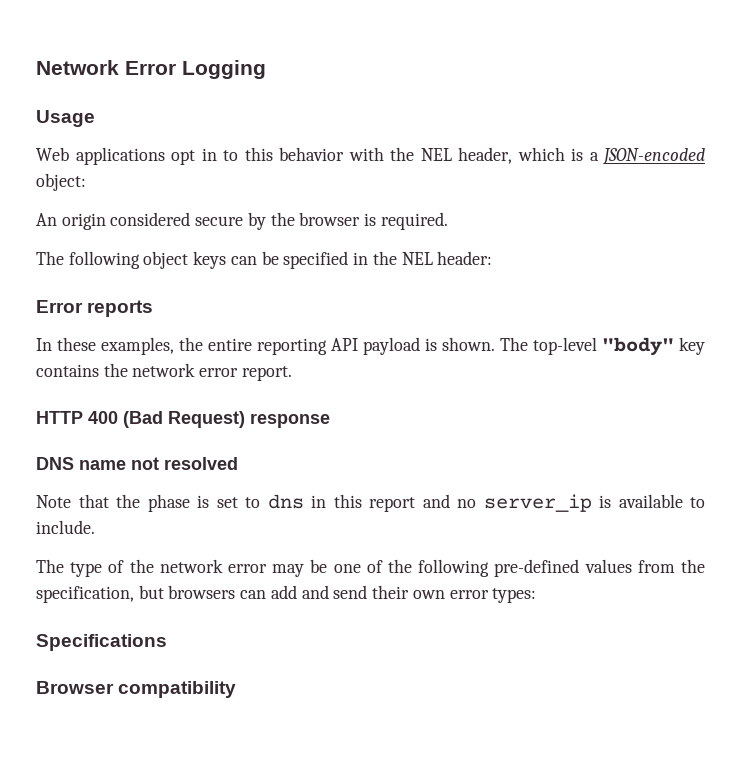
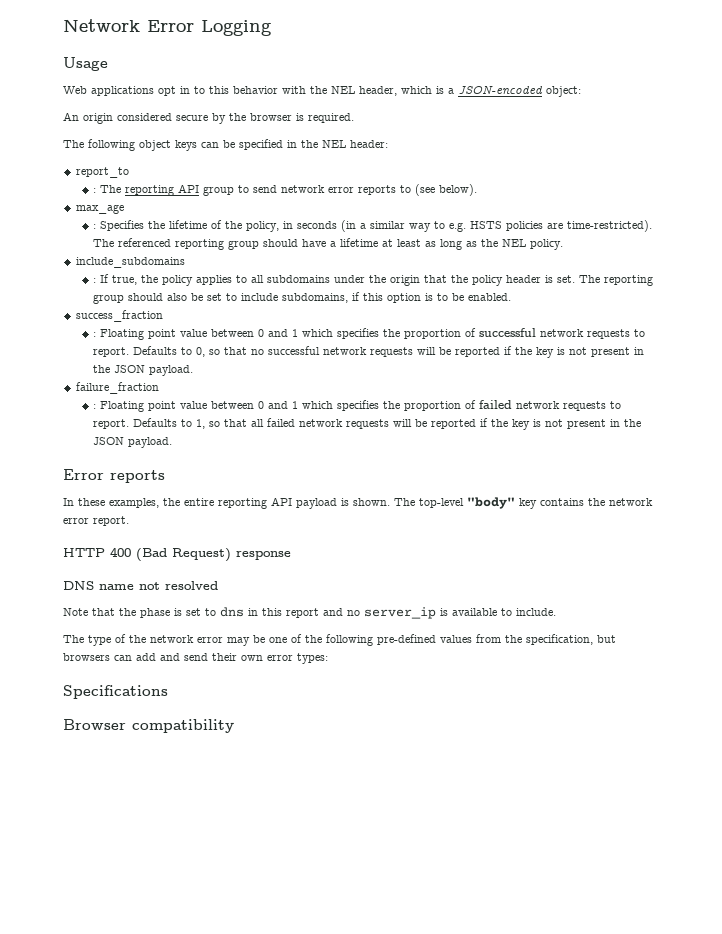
+ report_to
+ : The reporting API group to send network error reports to (see below).
+ max_age
+ : Specifies the lifetime of the policy, in seconds (in a similar way to e.g. HSTS policies are time-restricted). The referenced reporting group should have a lifetime at least as long as the NEL policy.
+ include_subdomains
+ : If true, the policy applies to all subdomains under the origin that the policy header is set. The reporting group should also be set to include subdomains, if this option is to be enabled.
+ success_fraction
+ : Floating point value between 0 and 1 which specifies the proportion of successful network requests to report. Defaults to 0, so that no successful network requests will be reported if the key is not present in the JSON payload.
+ failure_fraction
+ : Floating point value between 0 and 1 which specifies the proportion of failed network requests to report. Defaults to 1, so that all failed network requests will be reported if the key is not present in the JSON payload.

